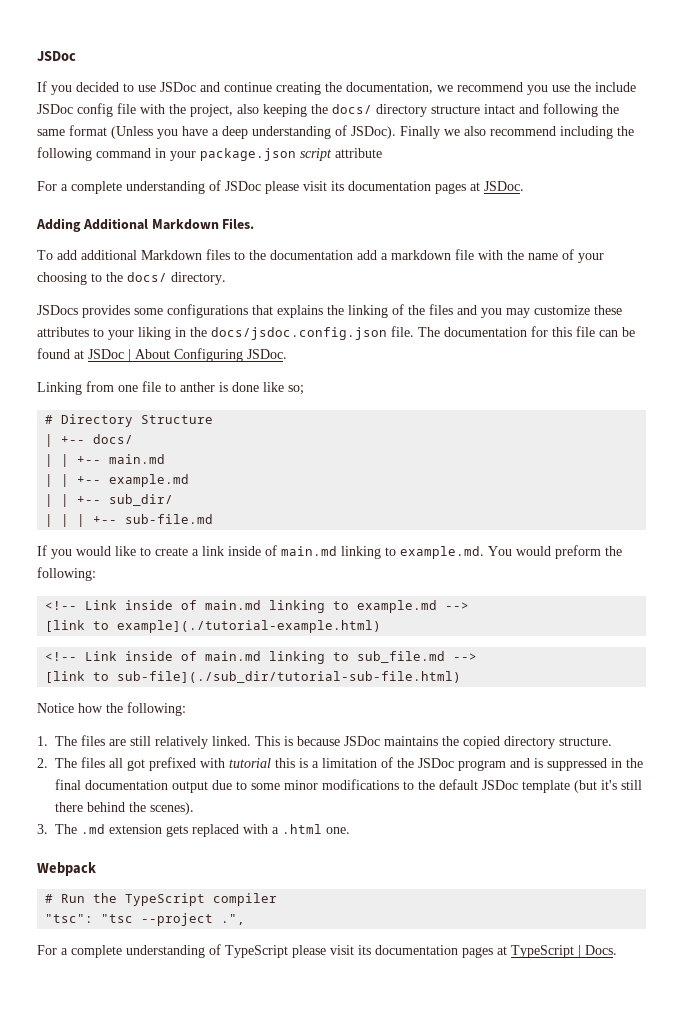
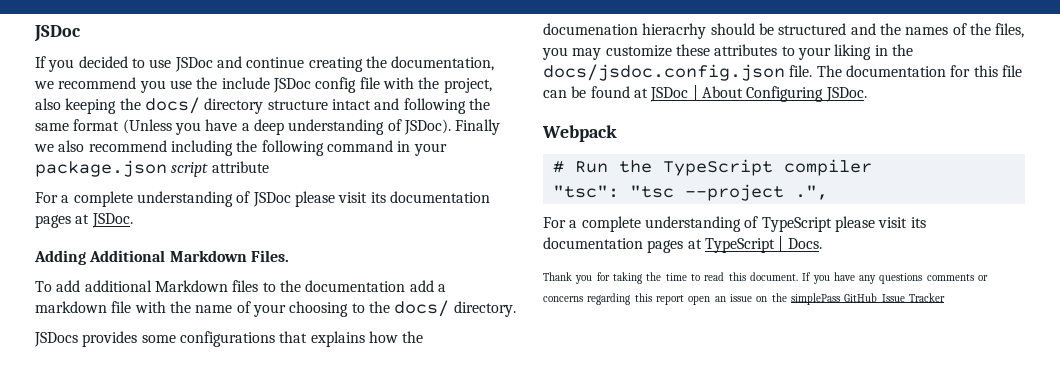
- JSDocs provides some configurations that explains the linking of the files and you may customize these attributes to your liking in the docs/jsdoc.config.json file.
+ JSDocs provides some configurations that explains how the documenation hieracrhy should be structured and the names of the files, you may customize these attributes to your liking in the docs/jsdoc.config.json file.
- Linking from one file to anther is done like so;
- # Directory Structure
- | +-- docs/
- | | +-- main.md
- | | +-- example.md
- | | +-- sub_dir/
- | | | +-- sub-file.md
- If you would like to create a link inside of main.md linking to example.md. You would preform the following:
- <!-- Link inside of main.md linking to example.md -->
- [link to example](./tutorial-example.html)
- <!-- Link inside of main.md linking to sub_file.md -->
- [link to sub-file](./sub_dir/tutorial-sub-file.html)
- Notice how the following:
- 1. The files are still relatively linked. This is because JSDoc maintains the copied directory structure.
- 2. The files all got prefixed with tutorial this is a limitation of the JSDoc program and is suppressed in the final documentation output due to some minor modifications to the default JSDoc template (but it's still there behind the scenes).
- 3. The .md extension gets replaced with a .html one.
+ Thank you for taking the time to read this document. If you have any questions comments or concerns regarding this report open an issue on the simplePass GitHub Issue Tracker

